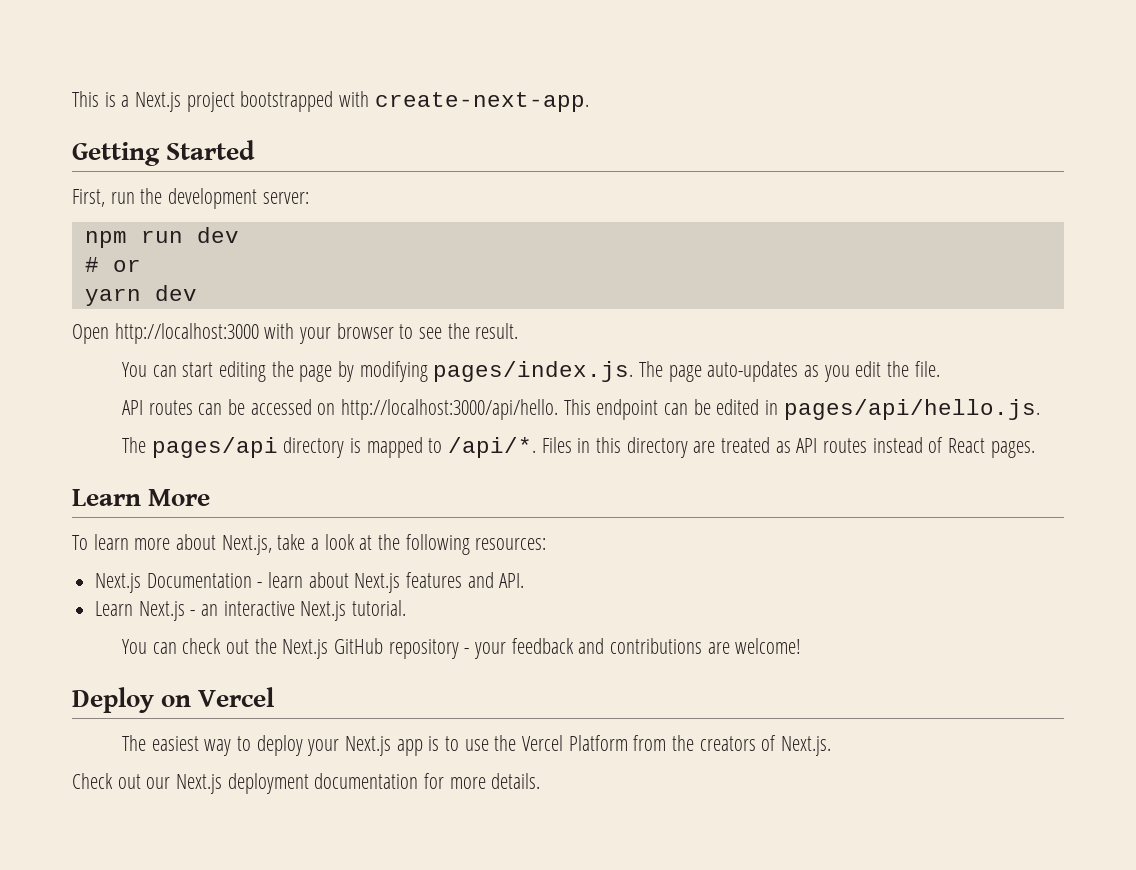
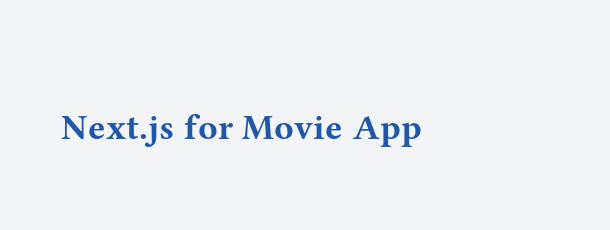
- This is a Next.js project bootstrapped with create-next-app.
- Getting Started
- First, run the development server:
- npm run dev
- # or
- yarn dev
- Open http://localhost:3000 with your browser to see the result.
- You can start editing the page by modifying pages/index.js. The page auto-updates as you edit the file.
- API routes can be accessed on http://localhost:3000/api/hello. This endpoint can be edited in pages/api/hello.js.
- The pages/api directory is mapped to /api/*. Files in this directory are treated as API routes instead of React pages.
- Learn More
- To learn more about Next.js, take a look at the following resources:
- Next.js Documentation - learn about Next.js features and API.
- Learn Next.js - an interactive Next.js tutorial.
- You can check out the Next.js GitHub repository - your feedback and contributions are welcome!
- Deploy on Vercel
- The easiest way to deploy your Next.js app is to use the Vercel Platform from the creators of Next.js.
- Check out our Next.js deployment documentation for more details.
+ Next.js for Movie App

